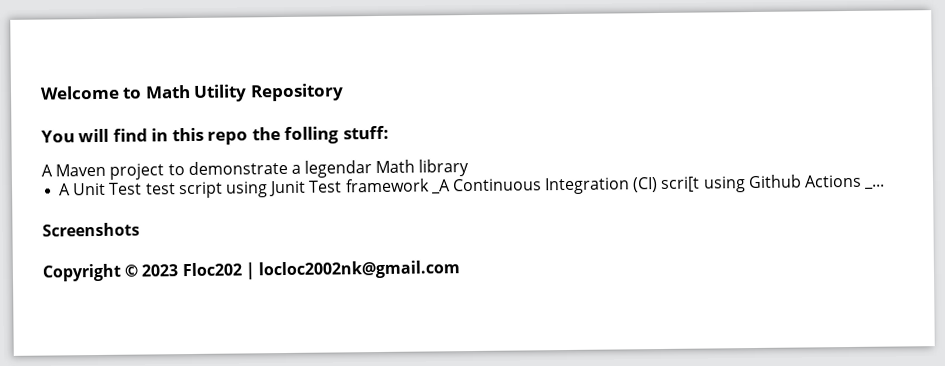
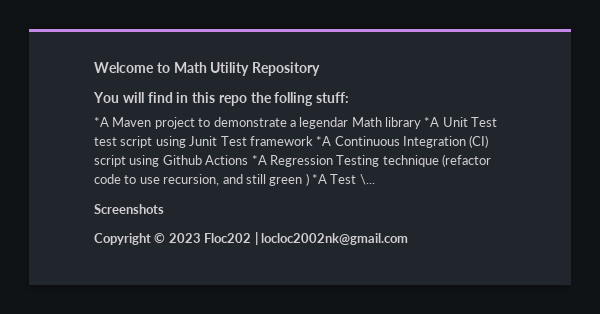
- A Maven project to demonstrate a legendar Math library
- A Unit Test test script using Junit Test framework _A Continuous Integration (CI) scri[t using Github Actions _...
+ *A Maven project to demonstrate a legendar Math library *A Unit Test test script using Junit Test framework *A Continuous Integration (CI) script using Github Actions *A Regression Testing technique (refactor code to use recursion, and still green ) *A Test \...

